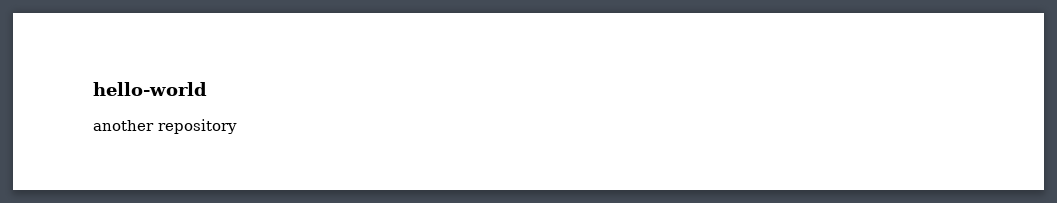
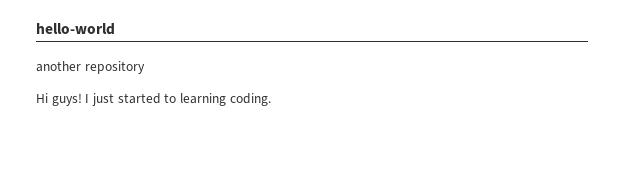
+ Hi guys! I just started to learning coding.

